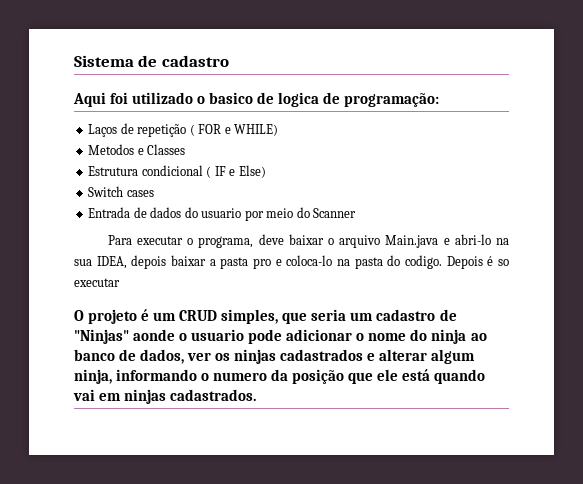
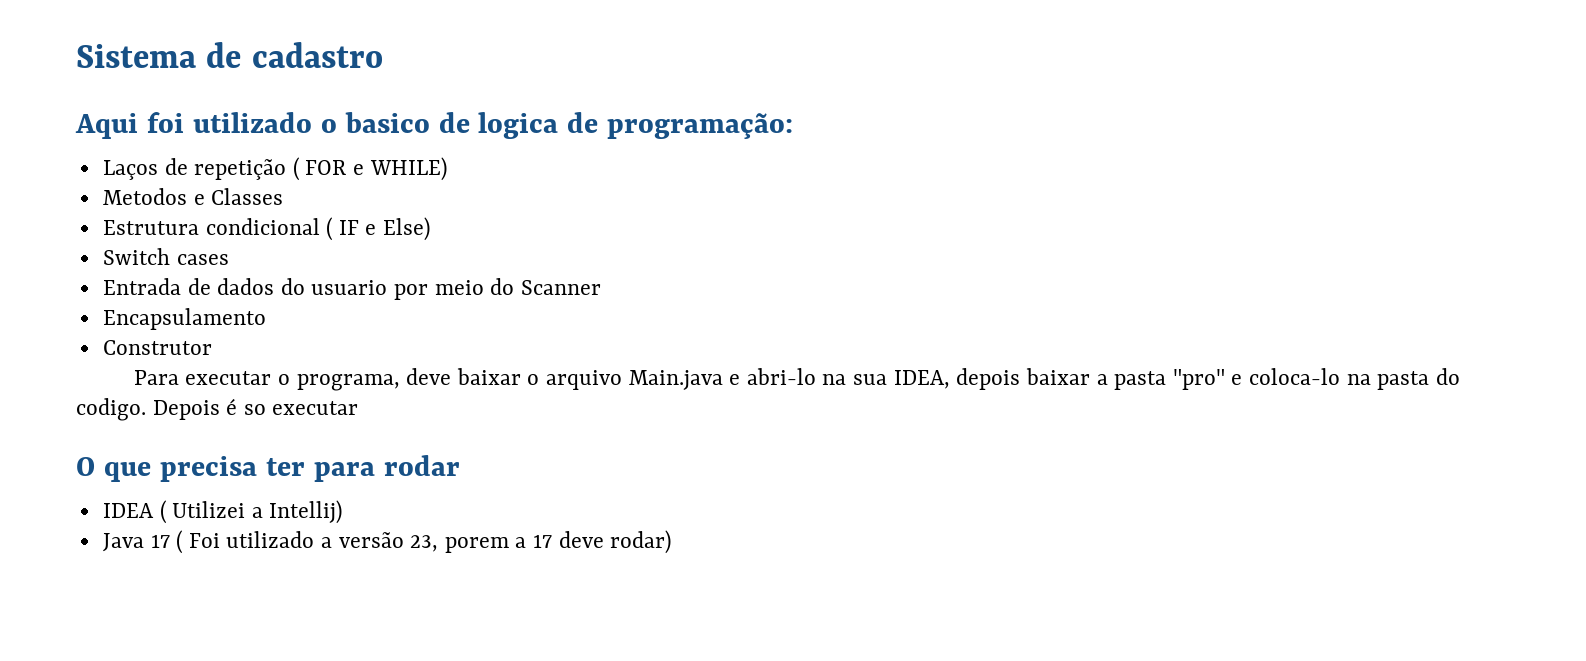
+ Encapsulamento
+ Construtor
- Para executar o programa, deve baixar o arquivo Main.java e abri-lo na sua IDEA, depois baixar a pasta pro e coloca-lo na pasta do codigo.
+ Para executar o programa, deve baixar o arquivo Main.java e abri-lo na sua IDEA, depois baixar a pasta "pro" e coloca-lo na pasta do codigo.
- O projeto é um CRUD simples, que seria um cadastro de "Ninjas" aonde o usuario pode adicionar o nome do ninja ao banco de dados, ver os ninjas cadastrados e alterar algum ninja, informando o numero da posição que ele está quando vai em ninjas cadastrados.
+ O que precisa ter para rodar
+ IDEA ( Utilizei a Intellij)
+ Java 17 ( Foi utilizado a versão 23, porem a 17 deve rodar)

